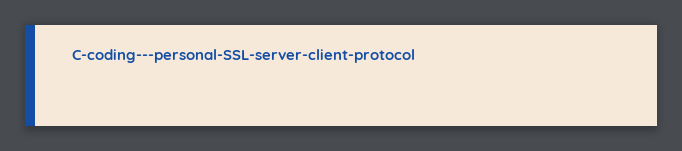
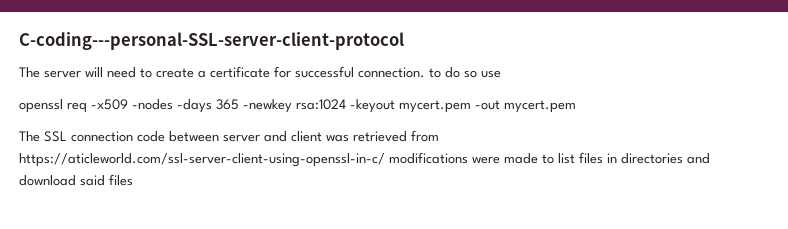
+ The server will need to create a certificate for successful connection. to do so use
+ openssl req -x509 -nodes -days 365 -newkey rsa:1024 -keyout mycert.pem -out mycert.pem
+ The SSL connection code between server and client was retrieved from https://aticleworld.com/ssl-server-client-using-openssl-in-c/ modifications were made to list files in directories and download said files

